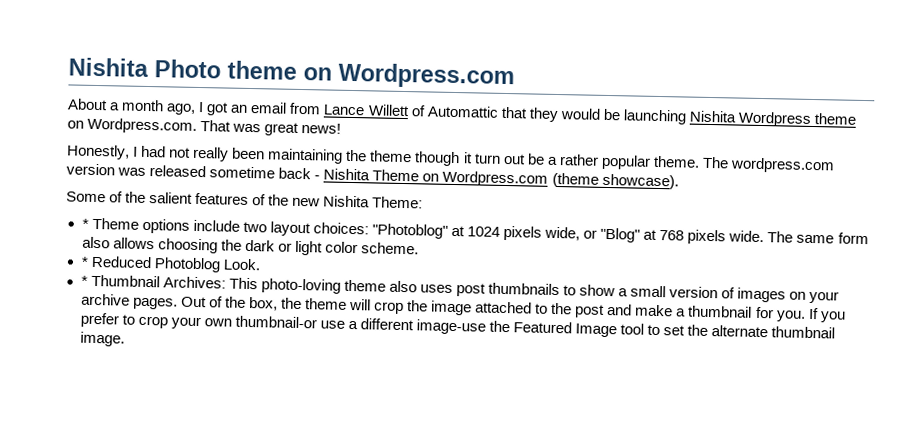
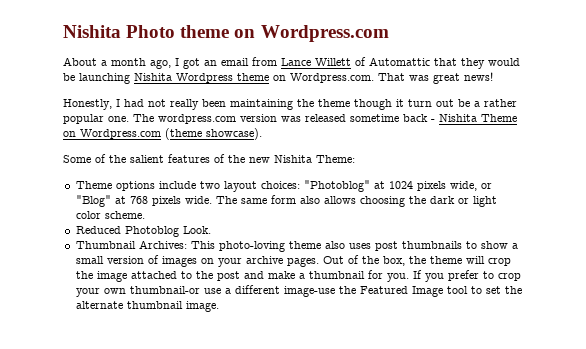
- Honestly, I had not really been maintaining the theme though it turn out be a rather popular theme.
+ Honestly, I had not really been maintaining the theme though it turn out be a rather popular one.
- * Theme options include two layout choices: "Photoblog" at 1024 pixels wide, or "Blog" at 768 pixels wide.
+ Theme options include two layout choices: "Photoblog" at 1024 pixels wide, or "Blog" at 768 pixels wide.
- * Reduced Photoblog Look.
+ Reduced Photoblog Look.
- * Thumbnail Archives: This photo-loving theme also uses post thumbnails to show a small version of images on your archive pages.
+ Thumbnail Archives: This photo-loving theme also uses post thumbnails to show a small version of images on your archive pages.

